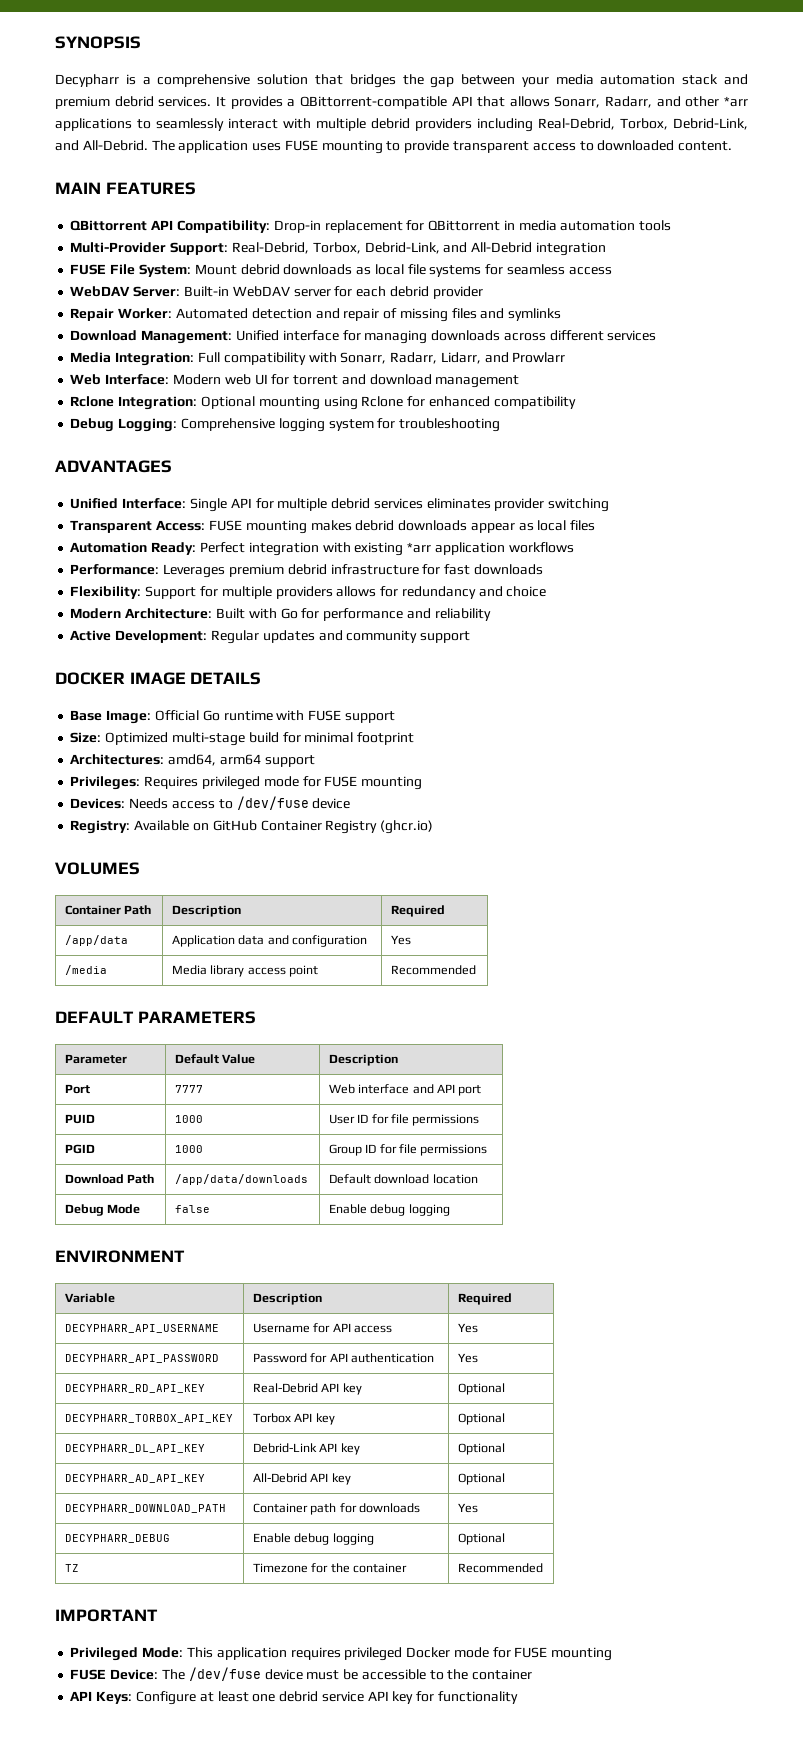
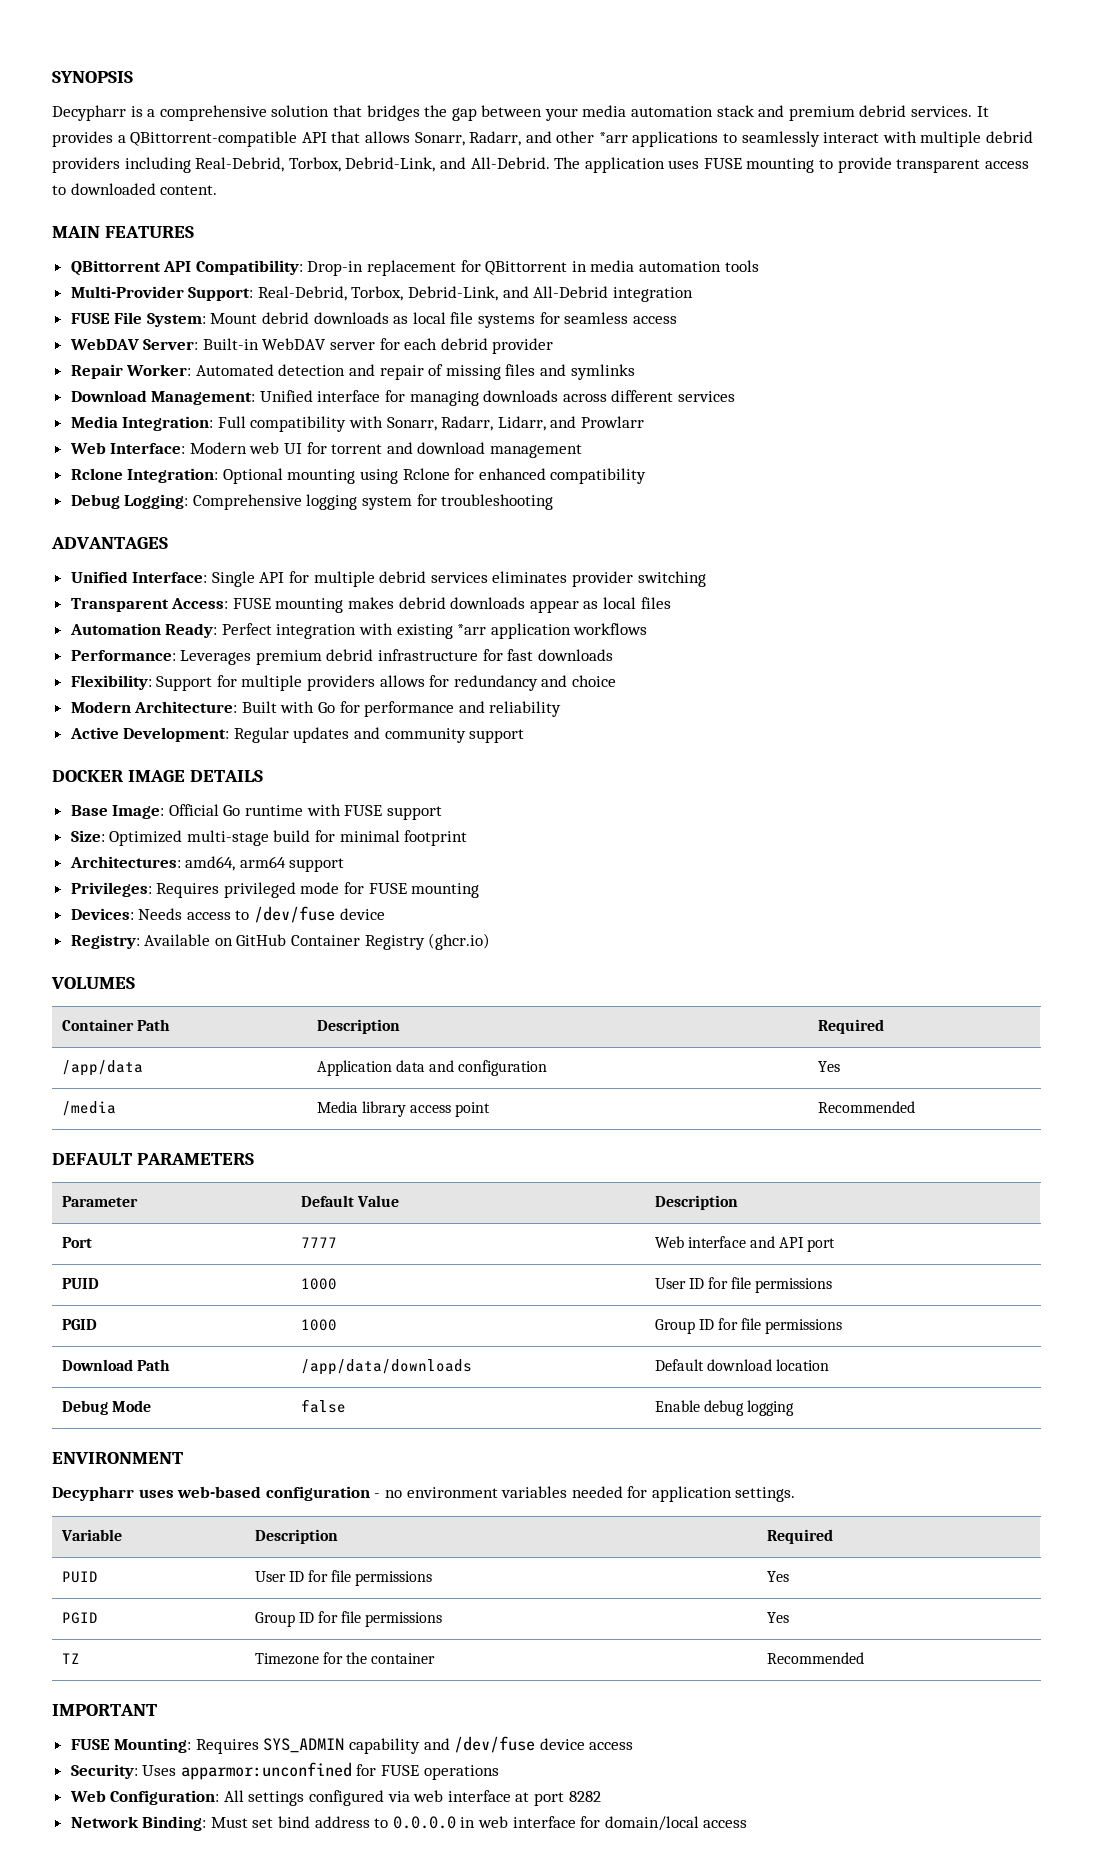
+ Decypharr uses web-based configuration - no environment variables needed for application settings.
  Variable | Description | Required
- DECYPHARR_API_USERNAME | Username for API access | Yes
- DECYPHARR_API_PASSWORD | Password for API authentication | Yes
- DECYPHARR_RD_API_KEY | Real-Debrid API key | Optional
- DECYPHARR_TORBOX_API_KEY | Torbox API key | Optional
- DECYPHARR_DL_API_KEY | Debrid-Link API key | Optional
- DECYPHARR_AD_API_KEY | All-Debrid API key | Optional
- DECYPHARR_DOWNLOAD_PATH | Container path for downloads | Yes
- DECYPHARR_DEBUG | Enable debug logging | Optional
+ PUID | User ID for file permissions | Yes
+ PGID | Group ID for file permissions | Yes
- Privileged Mode: This application requires privileged Docker mode for FUSE mounting
- FUSE Device: The /dev/fuse device must be accessible to the container
- API Keys: Configure at least one debrid service API key for functionality
+ FUSE Mounting: Requires SYS_ADMIN capability and /dev/fuse device access
+ Security: Uses apparmor:unconfined for FUSE operations
+ Web Configuration: All settings configured via web interface at port 8282
+ Network Binding: Must set bind address to 0.0.0.0 in web interface for domain/local access

